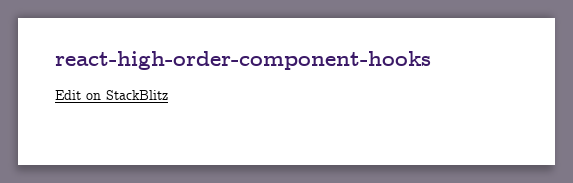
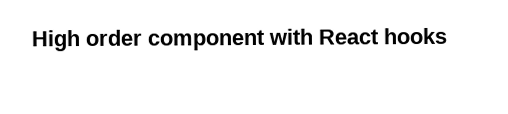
- react-high-order-component-hooks
- Edit on StackBlitz
+ High order component with React hooks

